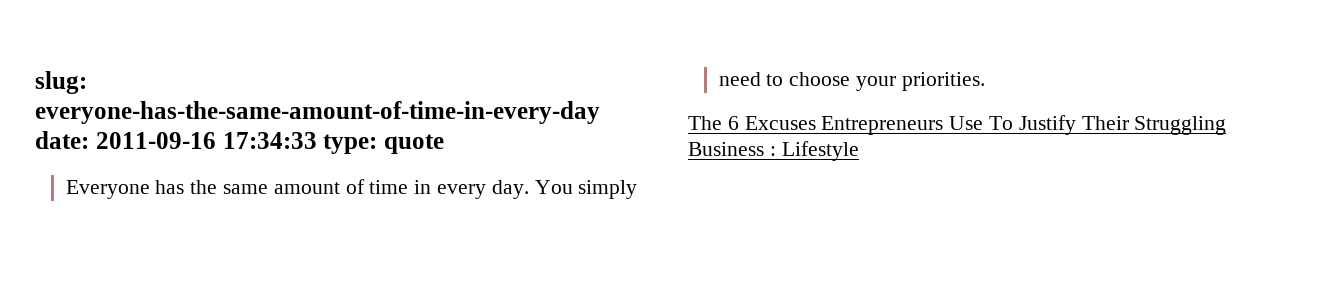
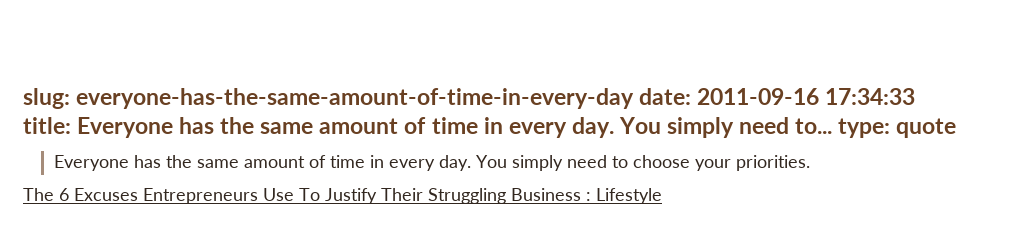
- slug: everyone-has-the-same-amount-of-time-in-every-day date: 2011-09-16 17:34:33 type: quote
+ slug: everyone-has-the-same-amount-of-time-in-every-day date: 2011-09-16 17:34:33 title: Everyone has the same amount of time in every day. You simply need to... type: quote

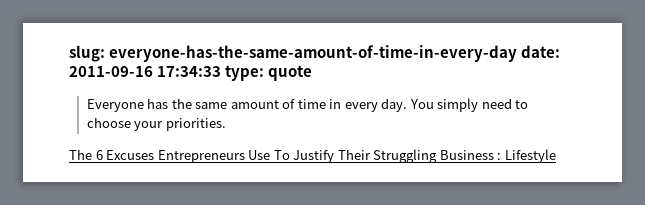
- slug: everyone-has-the-same-amount-of-time-in-every-day date: 2011-09-16 17:34:33 title: Everyone has the same amount of time in every day. You simply need to... type: quote
+ slug: everyone-has-the-same-amount-of-time-in-every-day date: 2011-09-16 17:34:33 type: quote

